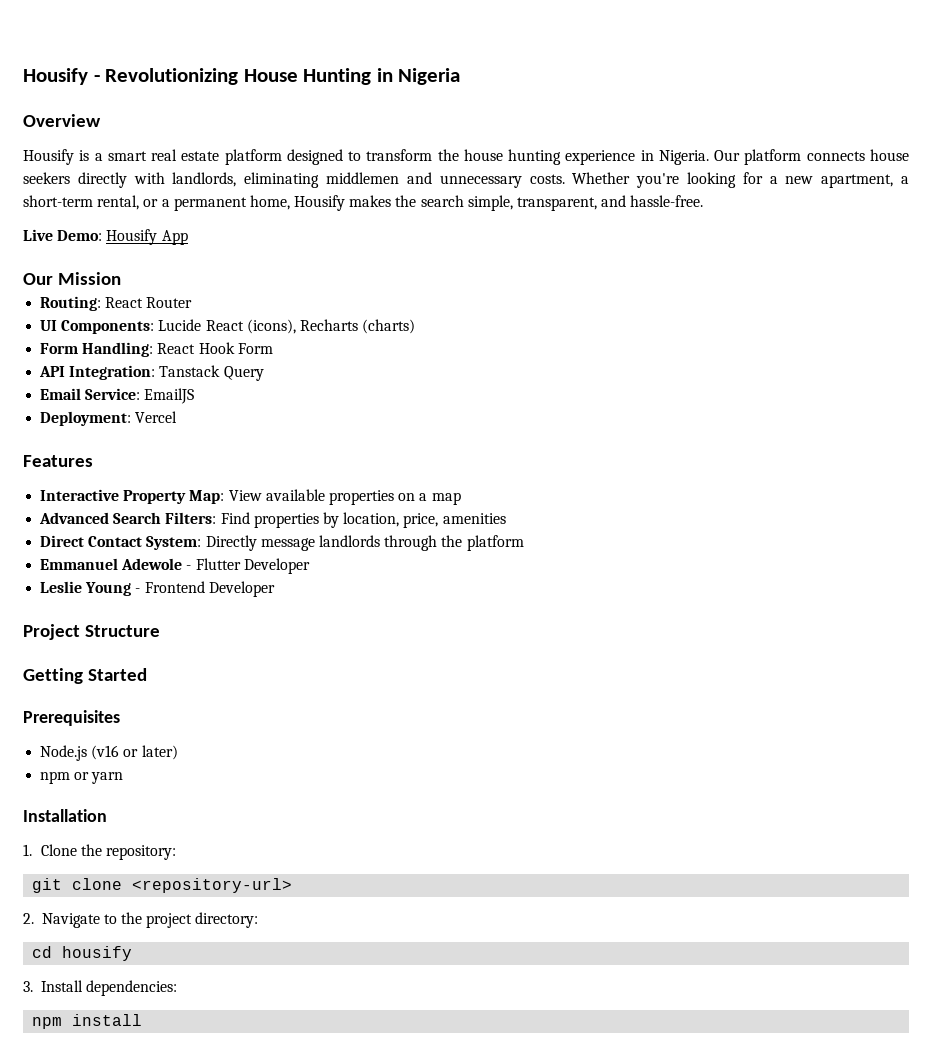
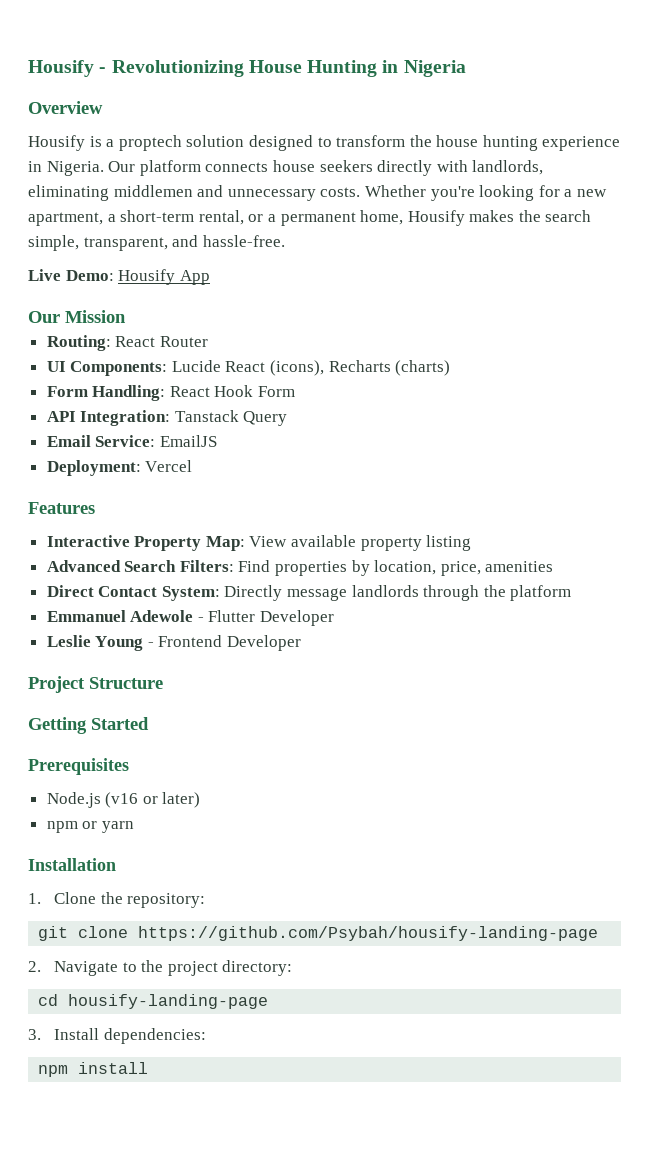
- Housify is a smart real estate platform designed to transform the house hunting experience in Nigeria.
+ Housify is a proptech solution designed to transform the house hunting experience in Nigeria.
- Interactive Property Map: View available properties on a map
+ Interactive Property Map: View available property listing
- git clone <repository-url>
+ git clone https://github.com/Psybah/housify-landing-page
- cd housify
+ cd housify-landing-page

